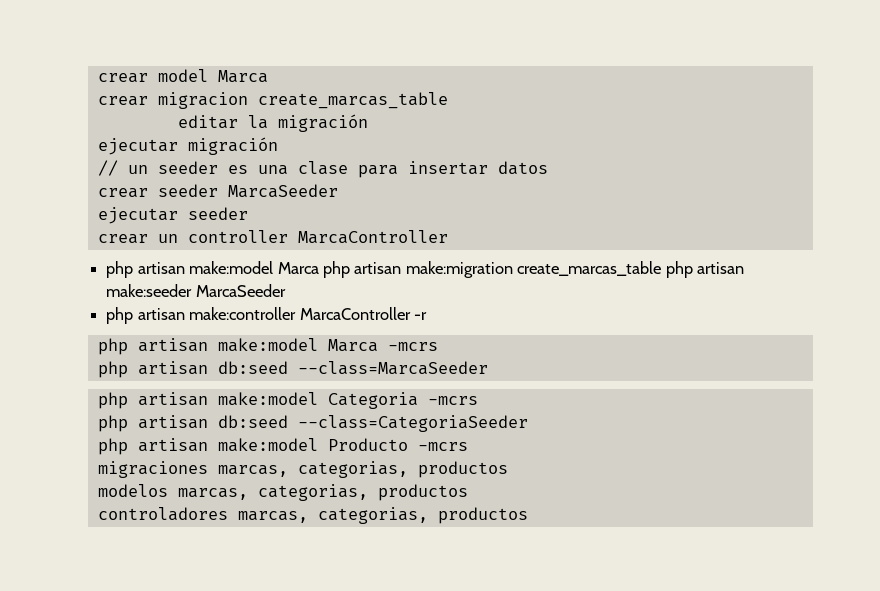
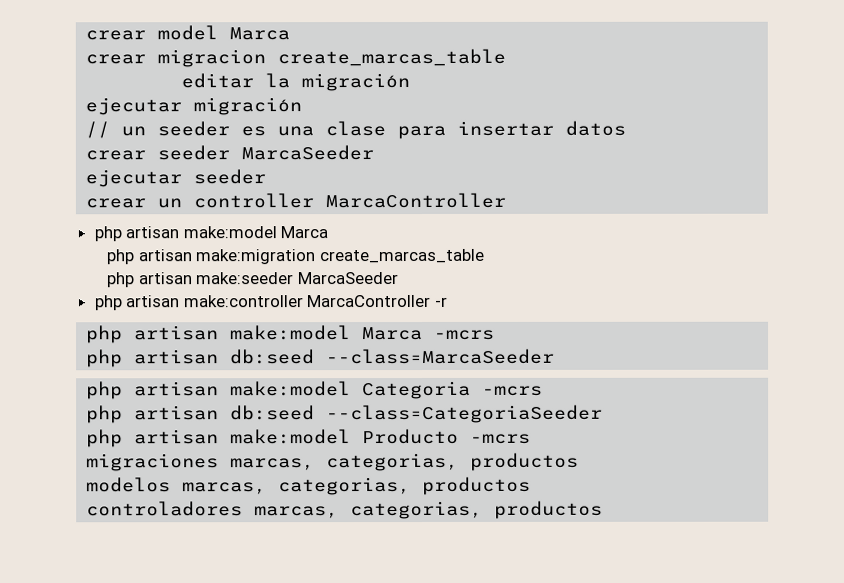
  crear un controller MarcaController
- php artisan make:model Marca php artisan make:migration create_marcas_table php artisan make:seeder MarcaSeeder
+ php artisan make:model Marca
+ php artisan make:migration create_marcas_table
+ php artisan make:seeder MarcaSeeder

